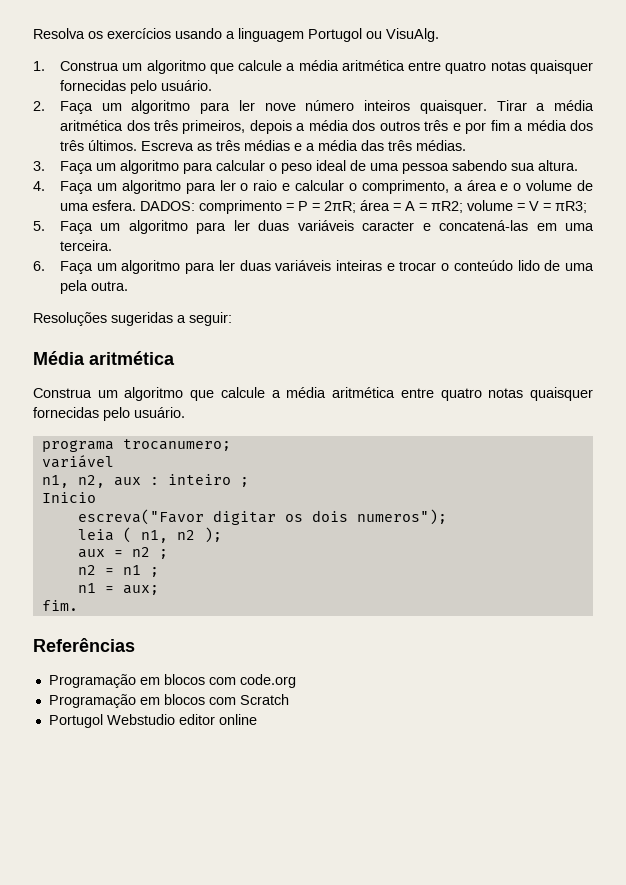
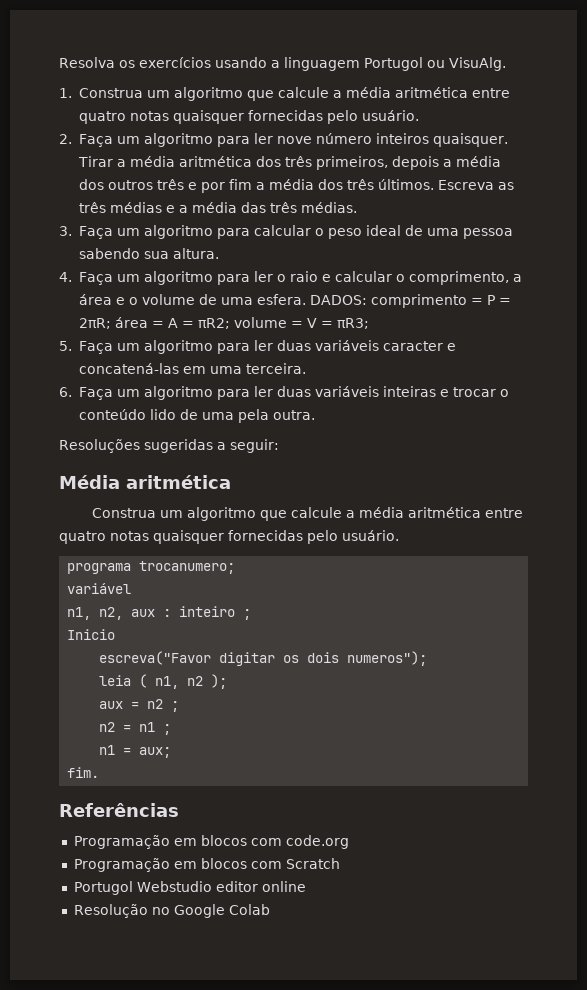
+ Resolução no Google Colab

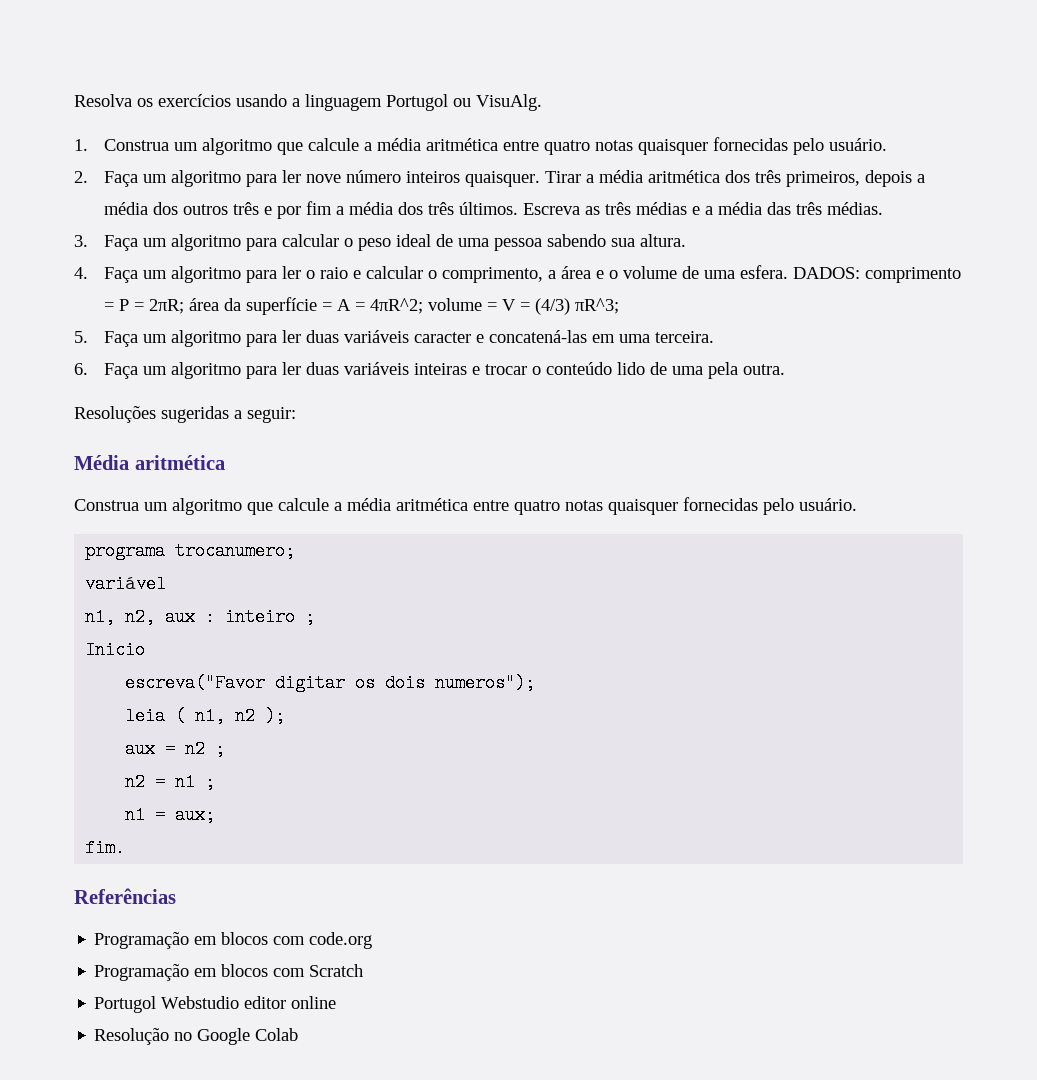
- DADOS: comprimento = P = 2πR; área = A = πR2; volume = V = πR3;
+ DADOS: comprimento = P = 2πR; área da superfície = A = 4πR^2; volume = V = (4/3) πR^3;

